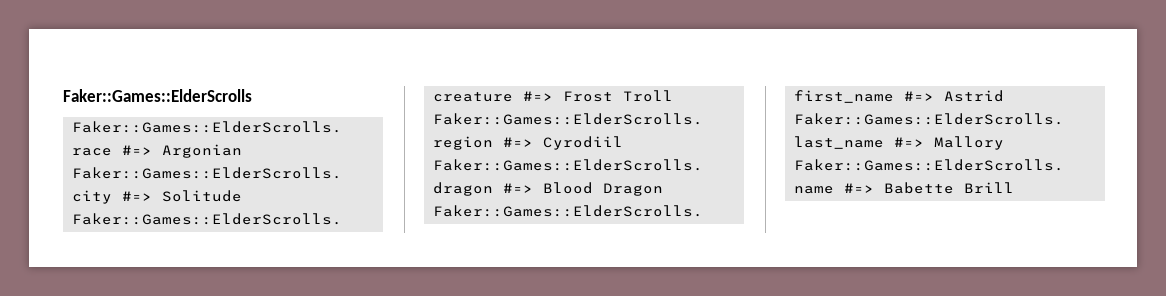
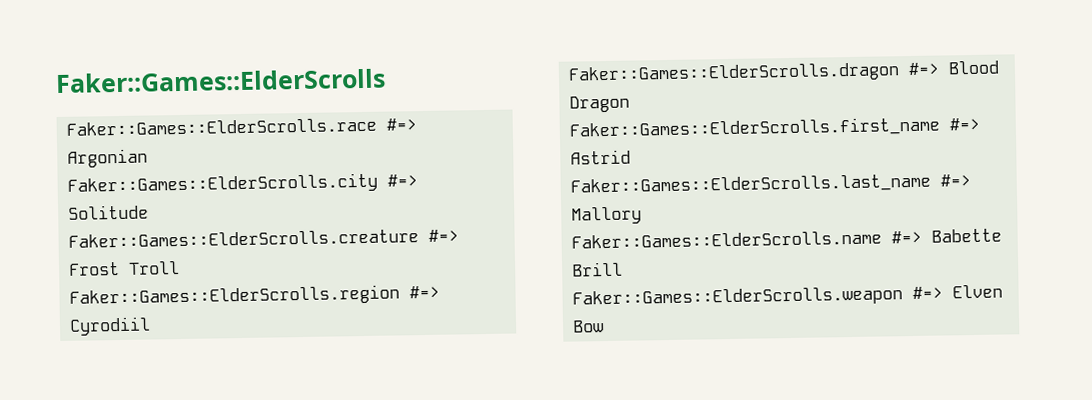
+ Faker::Games::ElderScrolls.weapon #=> Elven Bow

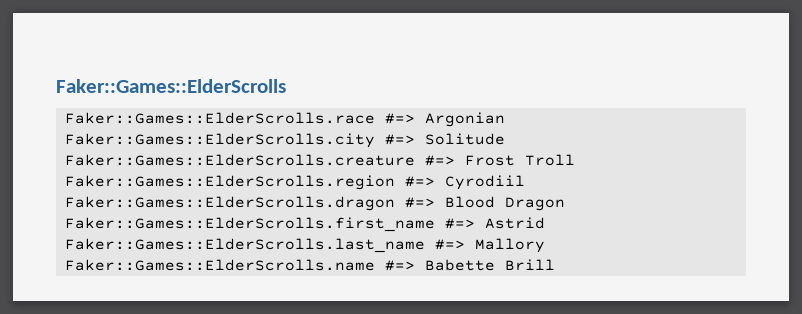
- Faker::Games::ElderScrolls.weapon #=> Elven Bow

